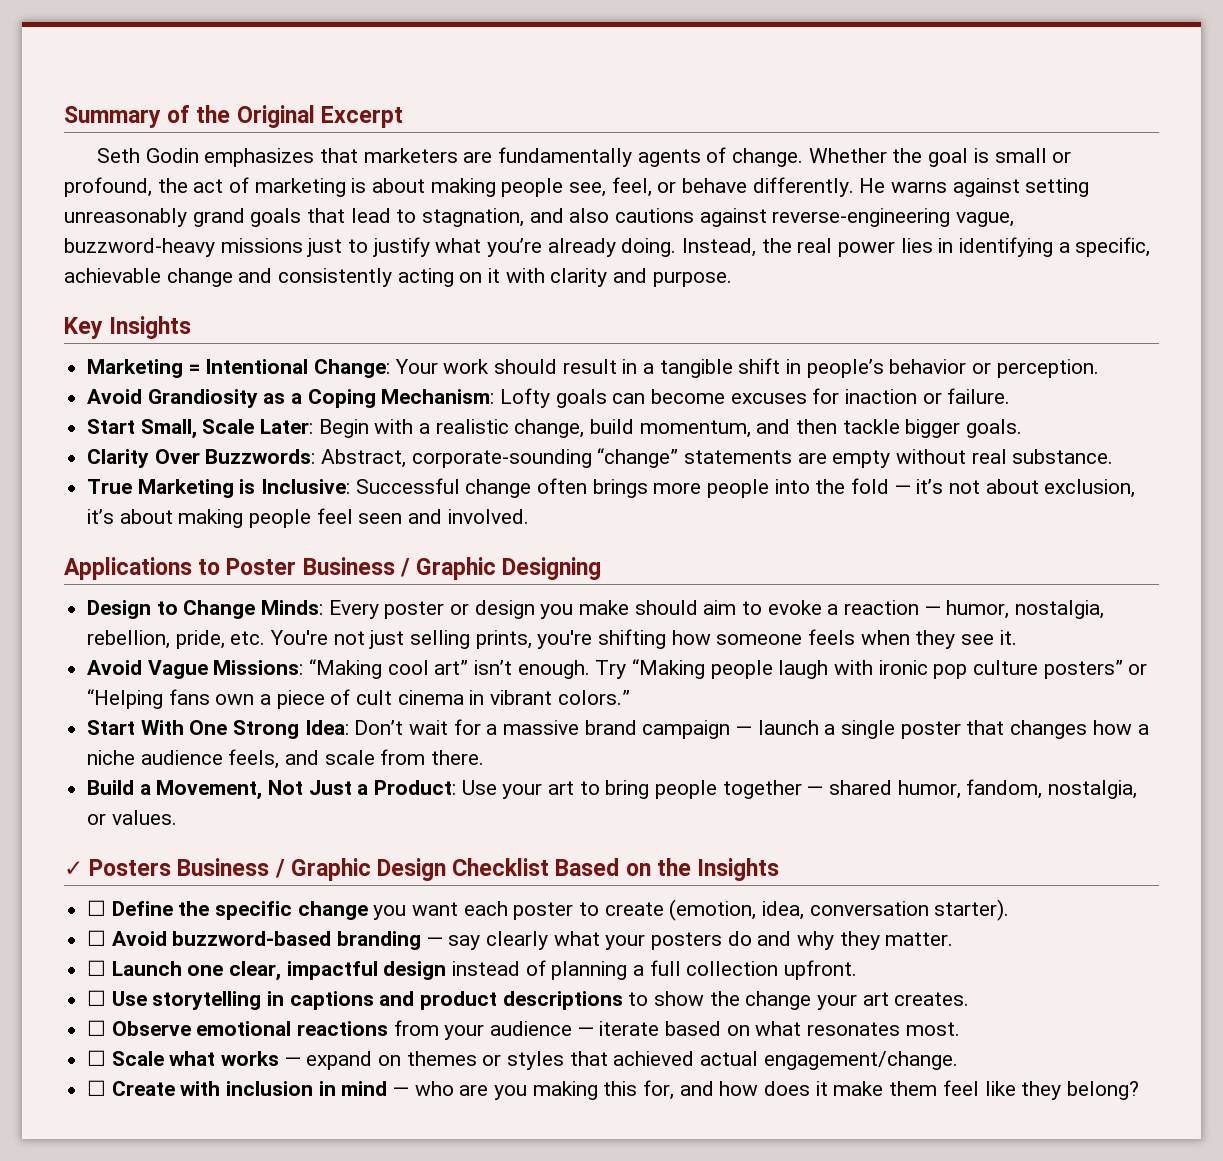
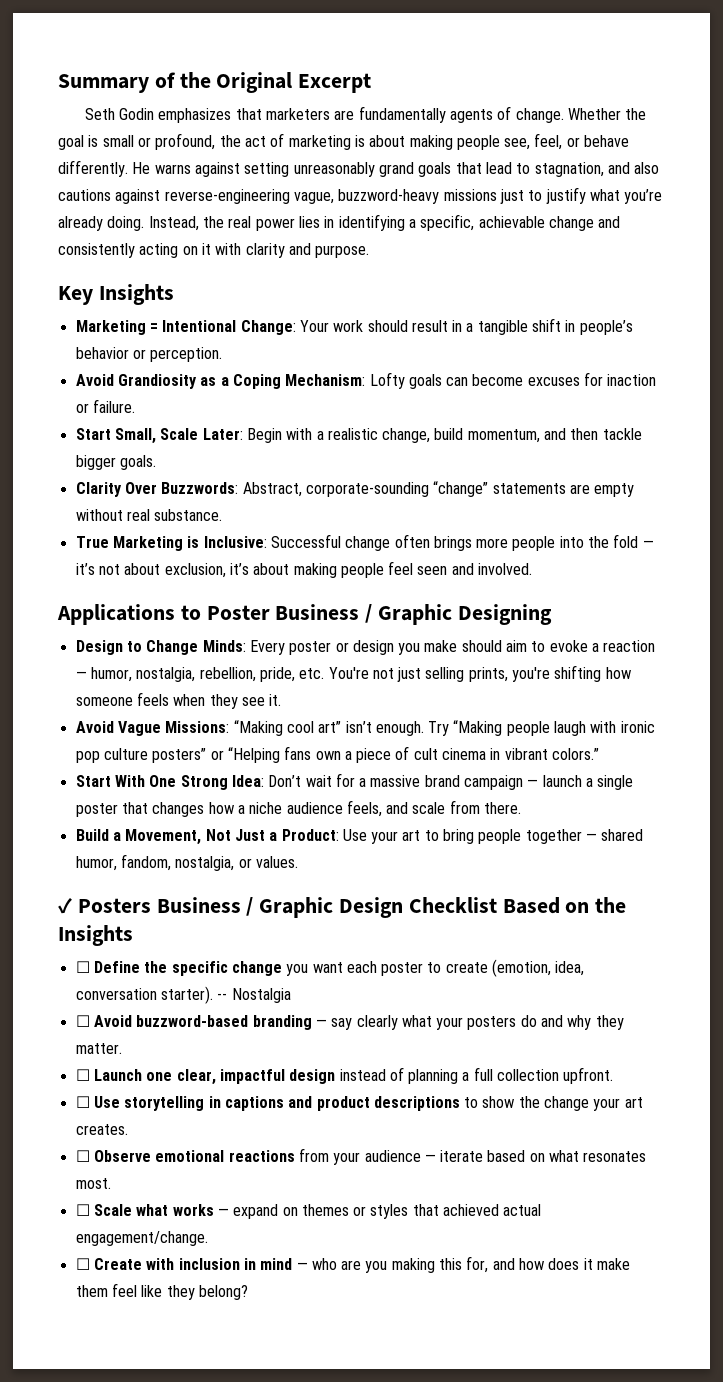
+ -- Nostalgia

